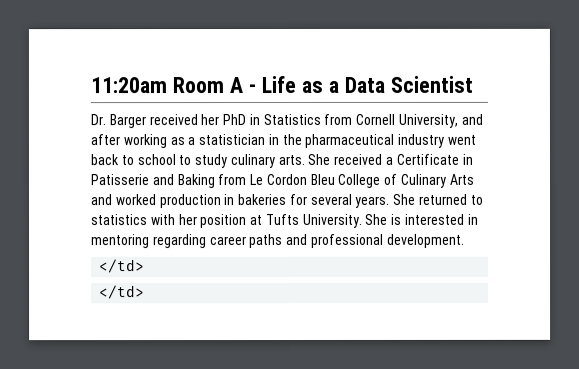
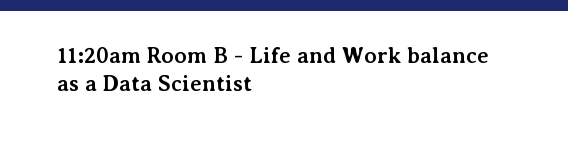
- 11:20am Room A - Life as a Data Scientist
+ 11:20am Room B - Life and Work balance as a Data Scientist
- Dr. Barger received her PhD in Statistics from Cornell University, and after working as a statistician in the pharmaceutical industry went back to school to study culinary arts. She received a Certificate in Patisserie and Baking from Le Cordon Bleu College of Culinary Arts and worked production in bakeries for several years. She returned to statistics with her position at Tufts University. She is interested in mentoring regarding career paths and professional development.
- </td>
- </td>

